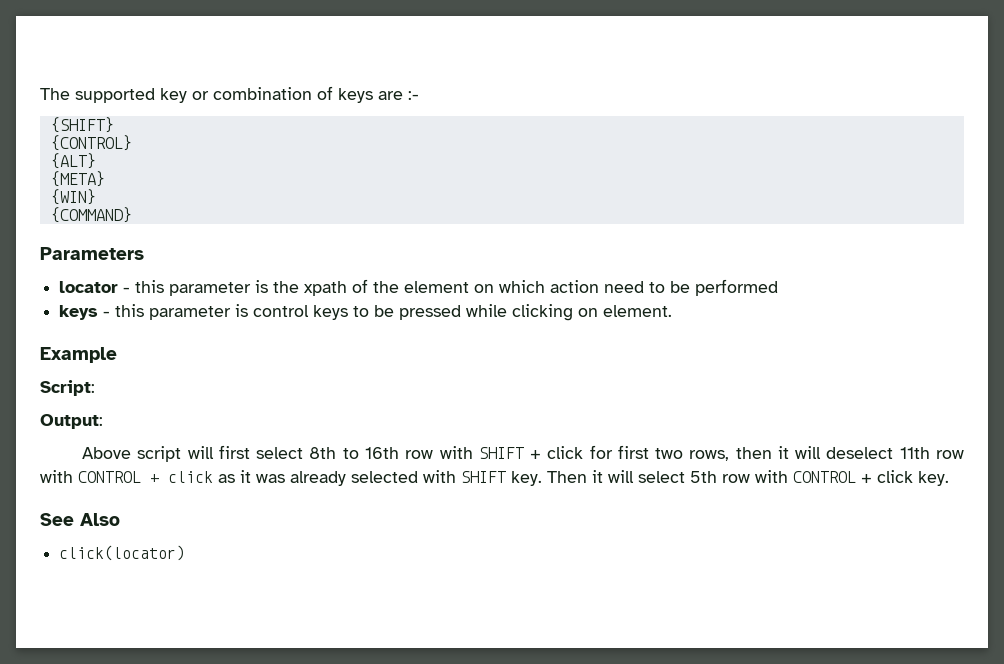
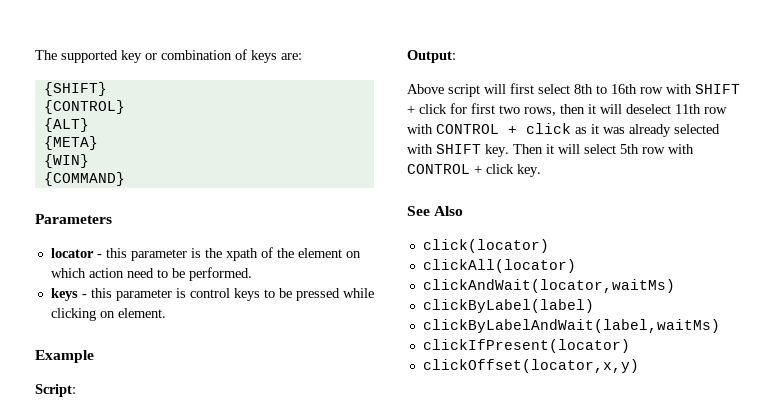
- The supported key or combination of keys are :-
+ The supported key or combination of keys are:
- locator - this parameter is the xpath of the element on which action need to be performed
+ locator - this parameter is the xpath of the element on which action need to be performed.
+ clickAll(locator)
+ clickAndWait(locator,waitMs)
+ clickByLabel(label)
+ clickByLabelAndWait(label,waitMs)
+ clickIfPresent(locator)
+ clickOffset(locator,x,y)

